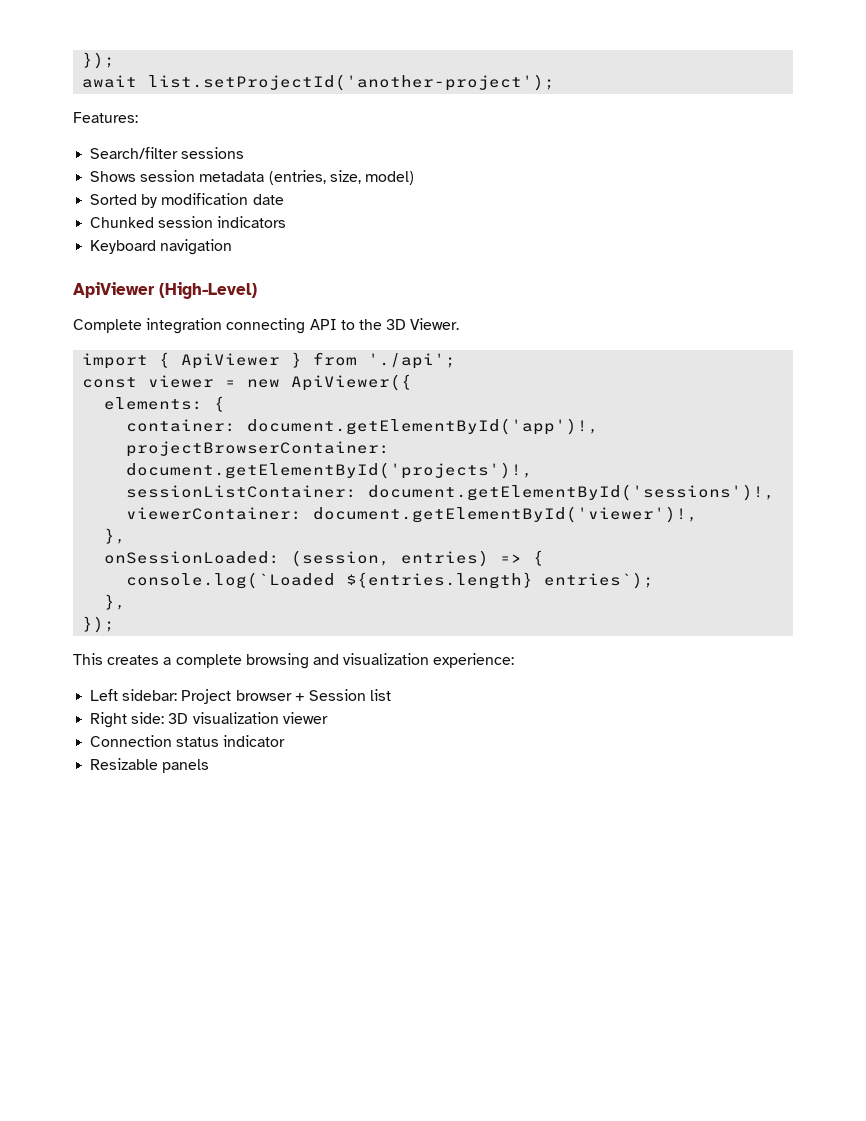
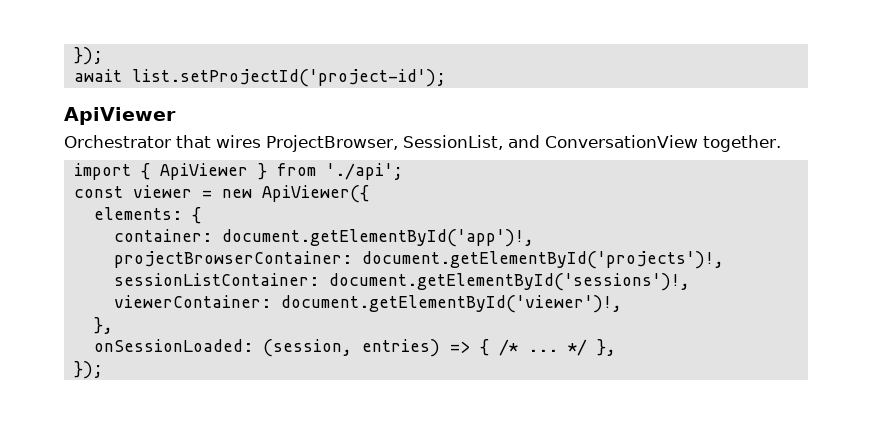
- await list.setProjectId('another-project');
- Features:
- Search/filter sessions
- Shows session metadata (entries, size, model)
- Sorted by modification date
- Chunked session indicators
- Keyboard navigation
- ApiViewer (High-Level)
- Complete integration connecting API to the 3D Viewer.
+ await list.setProjectId('project-id');
+ ApiViewer
+ Orchestrator that wires ProjectBrowser, SessionList, and ConversationView together.
- onSessionLoaded: (session, entries) => {
- console.log(`Loaded ${entries.length} entries`);
- },
+ onSessionLoaded: (session, entries) => { /* ... */ },
- This creates a complete browsing and visualization experience:
- Left sidebar: Project browser + Session list
- Right side: 3D visualization viewer
- Connection status indicator
- Resizable panels

